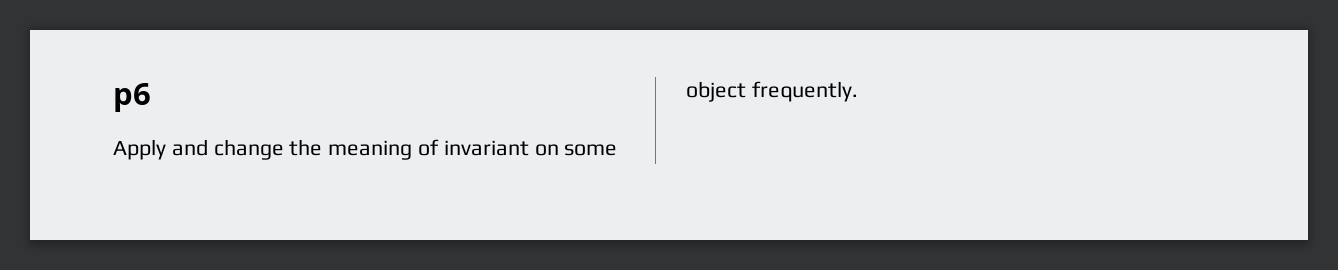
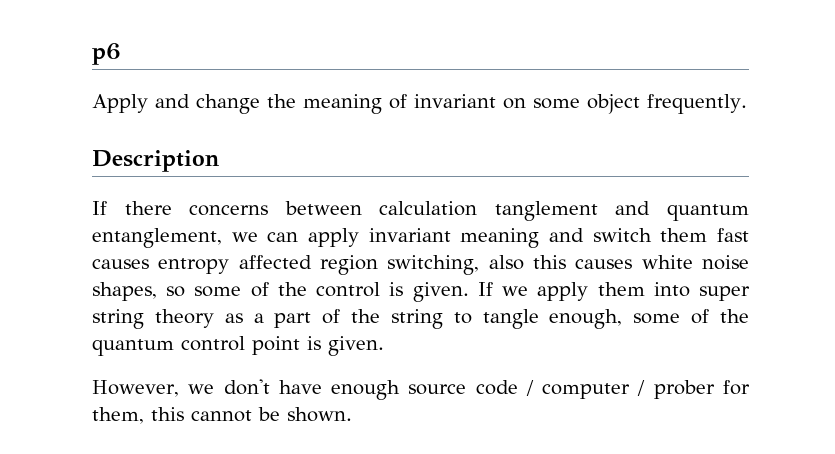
+ Description
+ If there concerns between calculation tanglement and quantum entanglement, we can apply invariant meaning and switch them fast causes entropy affected region switching, also this causes white noise shapes, so some of the control is given. If we apply them into super string theory as a part of the string to tangle enough, some of the quantum control point is given.
+ However, we don't have enough source code / computer / prober for them, this cannot be shown.

